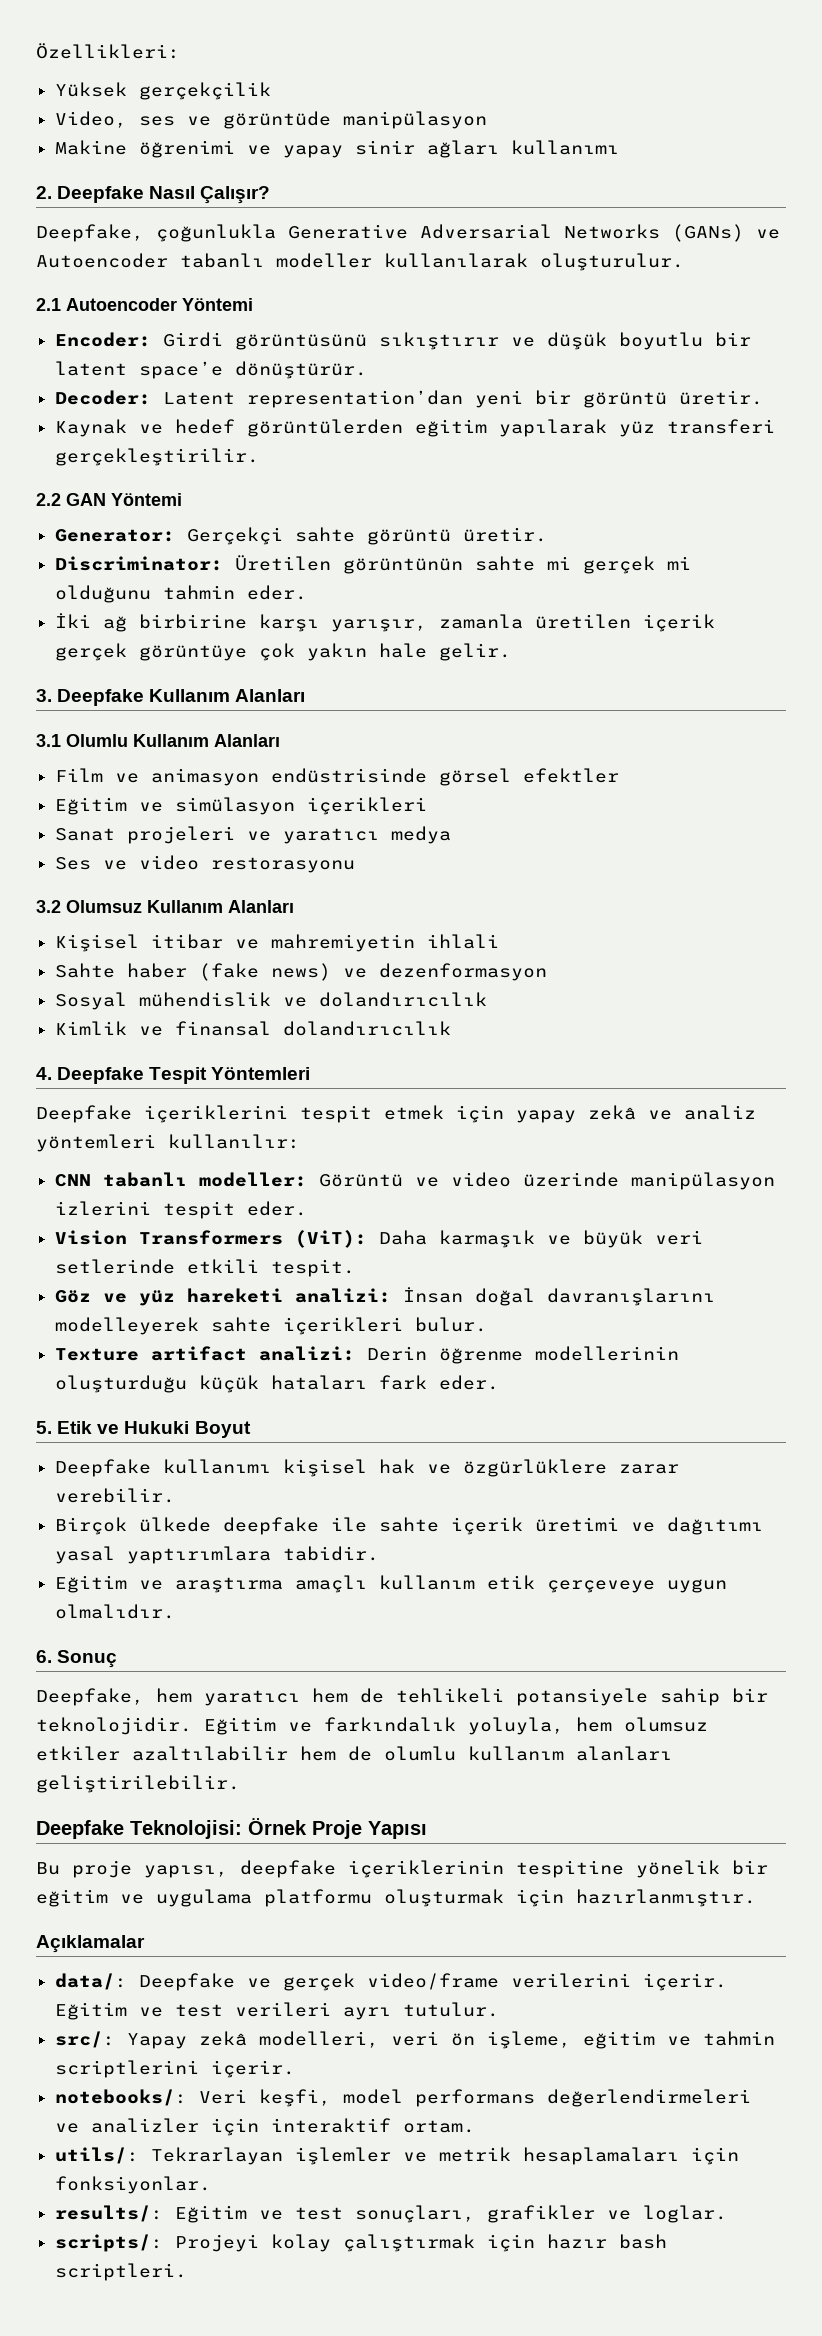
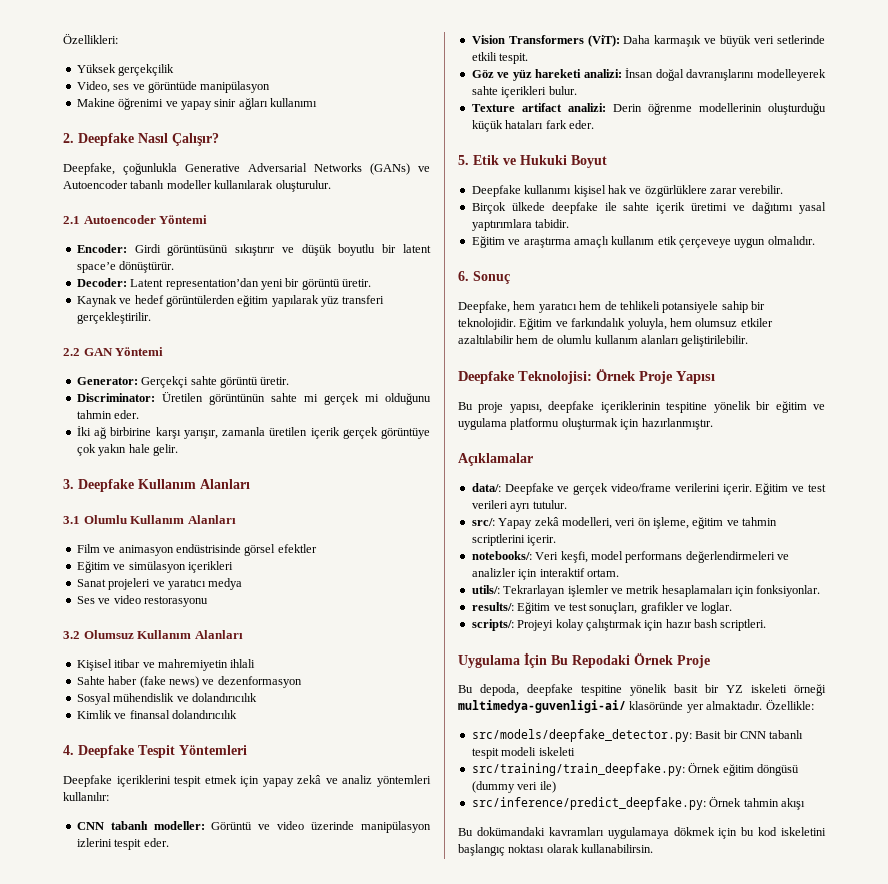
+ Uygulama İçin Bu Repodaki Örnek Proje
+ Bu depoda, deepfake tespitine yönelik basit bir YZ iskeleti örneği multimedya-guvenligi-ai/ klasöründe yer almaktadır. Özellikle:
+ src/models/deepfake_detector.py: Basit bir CNN tabanlı tespit modeli iskeleti
+ src/training/train_deepfake.py: Örnek eğitim döngüsü (dummy veri ile)
+ src/inference/predict_deepfake.py: Örnek tahmin akışı
+ Bu dokümandaki kavramları uygulamaya dökmek için bu kod iskeletini başlangıç noktası olarak kullanabilirsin.

